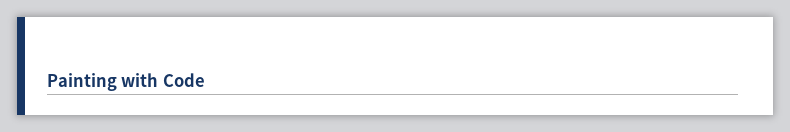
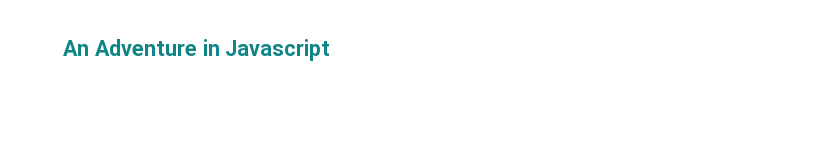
- Painting with Code
+ An Adventure in Javascript

